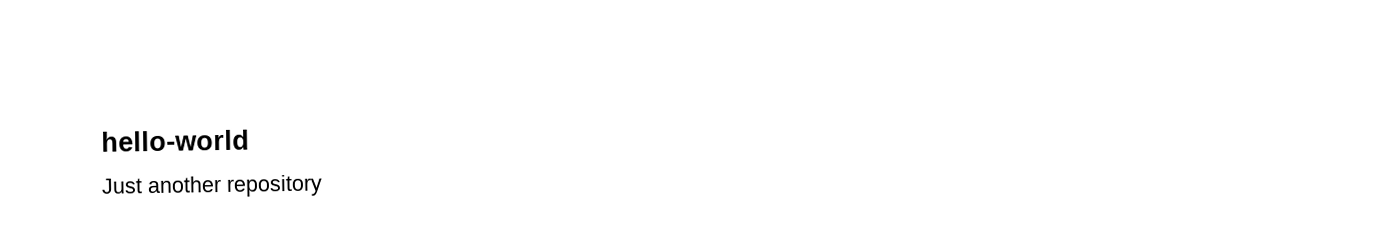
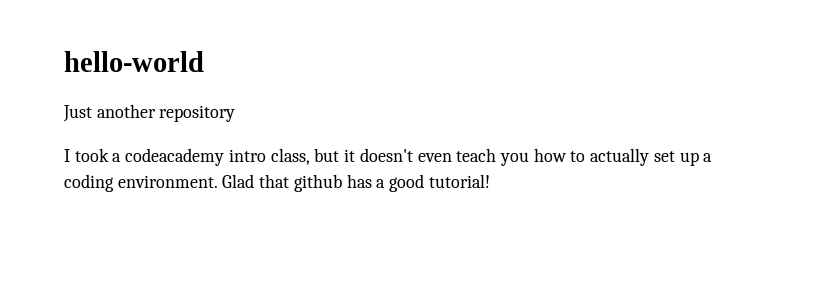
+ I took a codeacademy intro class, but it doesn't even teach you how to actually set up a coding environment. Glad that github has a good tutorial!

